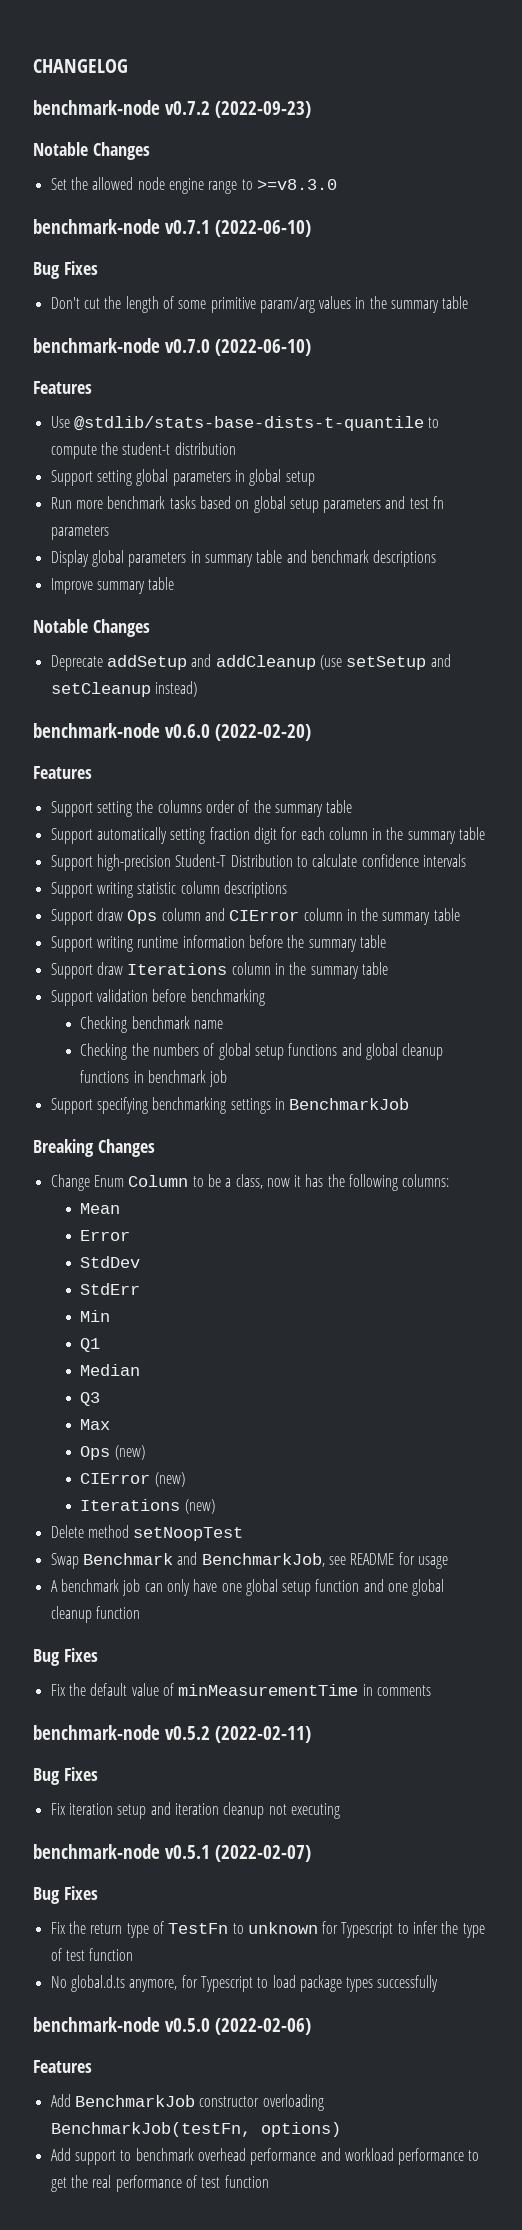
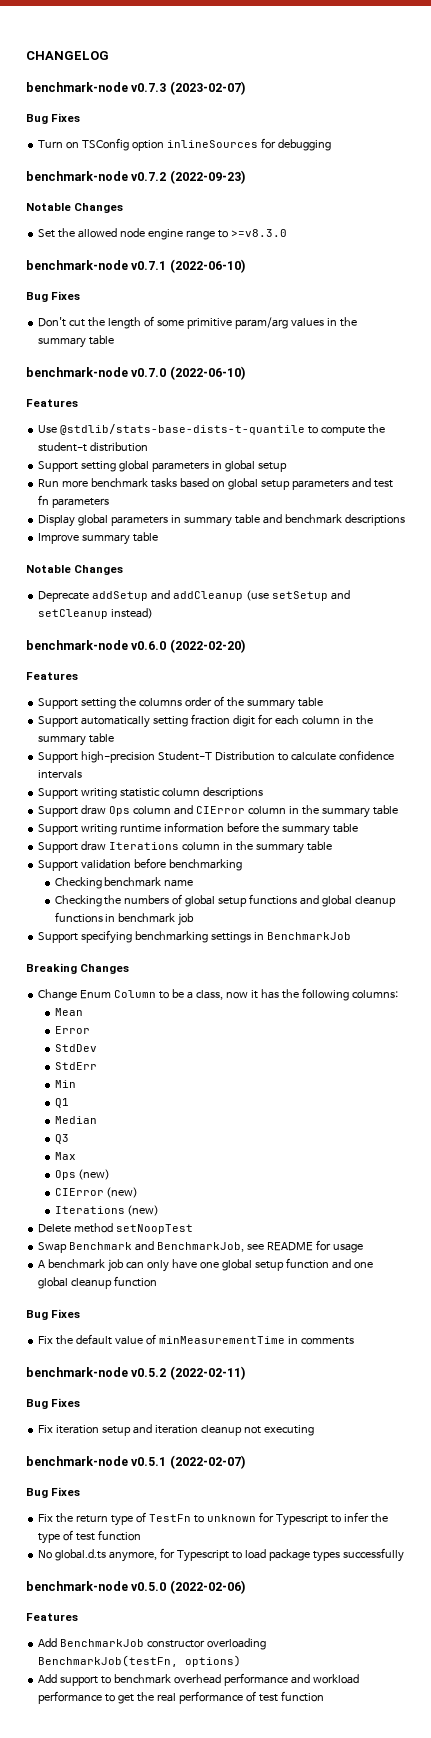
+ benchmark-node v0.7.3 (2023-02-07)
+ Bug Fixes
+ Turn on TSConfig option inlineSources for debugging

